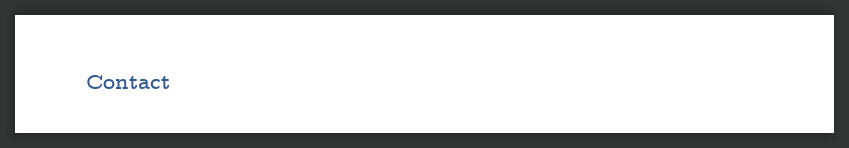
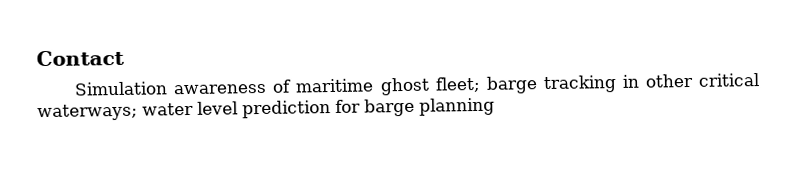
+ Simulation awareness of maritime ghost fleet; barge tracking in other critical waterways; water level prediction for barge planning

